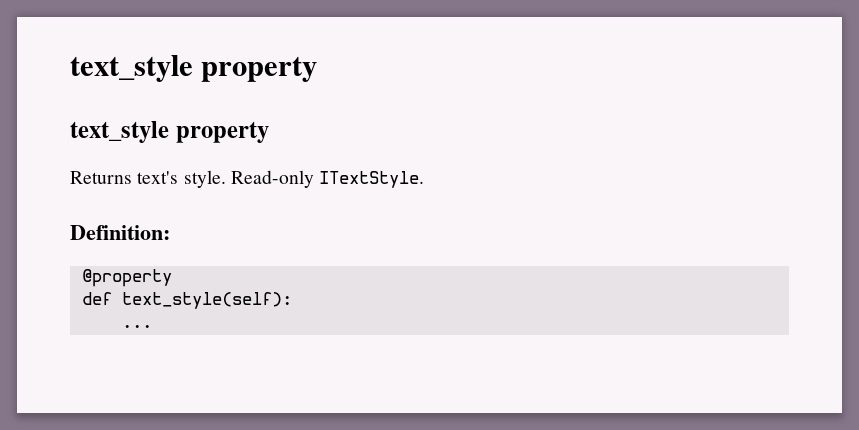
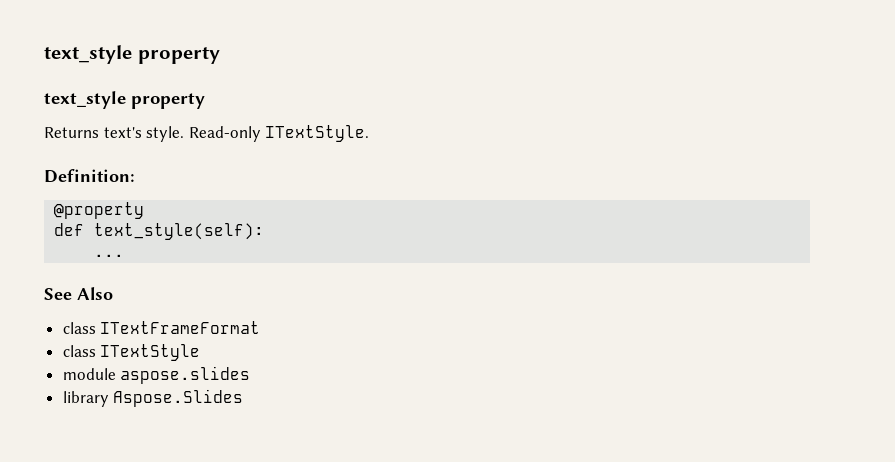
+ See Also
+ class ITextFrameFormat
+ class ITextStyle
+ module aspose.slides
+ library Aspose.Slides

